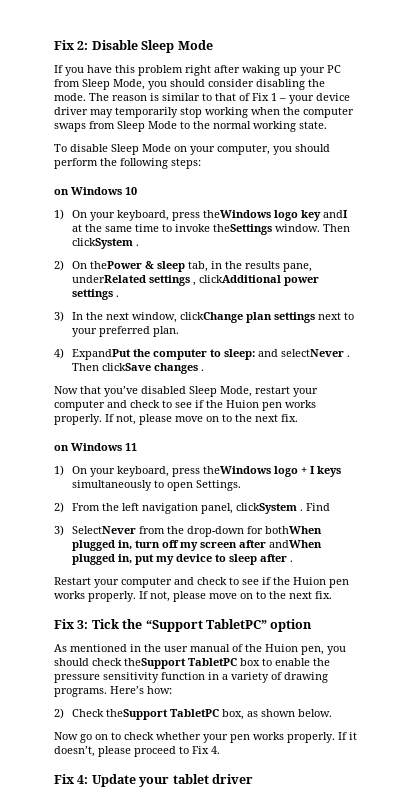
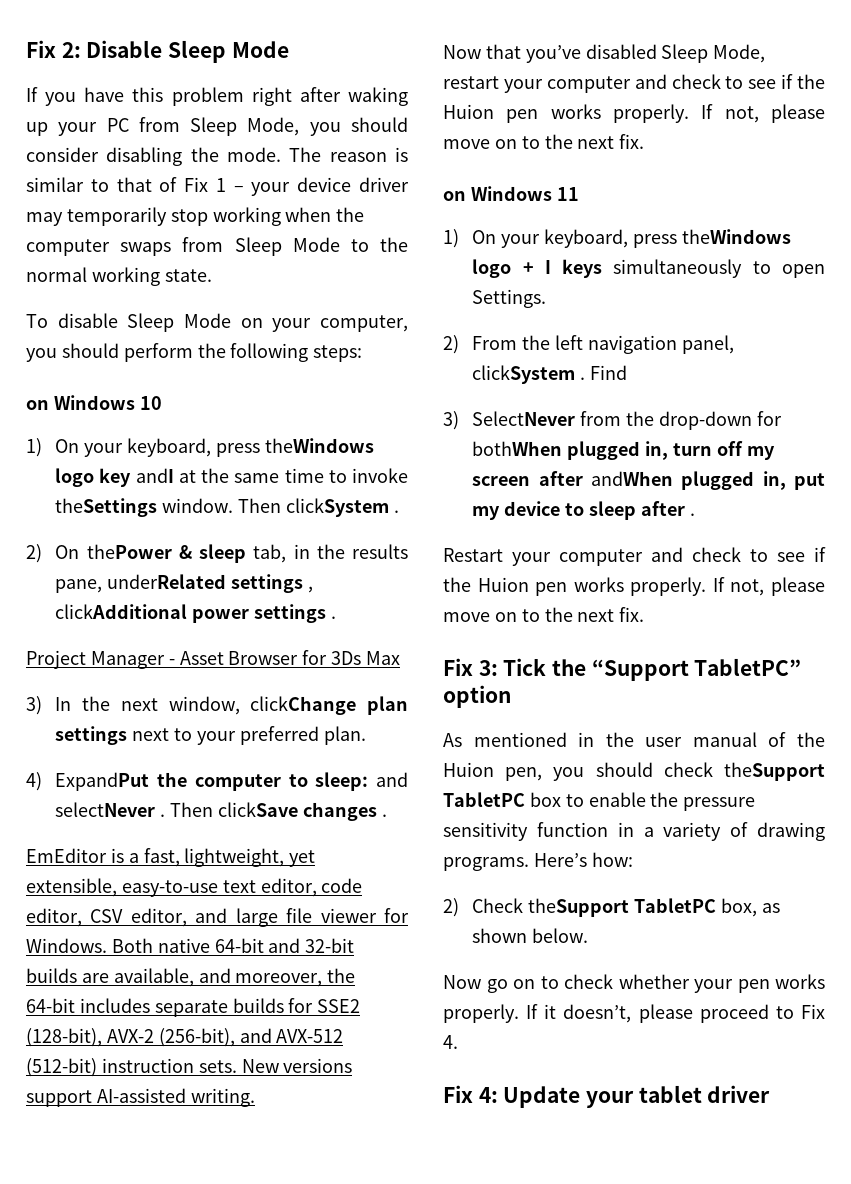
+ Project Manager - Asset Browser for 3Ds Max
+ EmEditor is a fast, lightweight, yet extensible, easy-to-use text editor, code editor, CSV editor, and large file viewer for Windows. Both native 64-bit and 32-bit builds are available, and moreover, the 64-bit includes separate builds for SSE2 (128-bit), AVX-2 (256-bit), and AVX-512 (512-bit) instruction sets. New versions support AI-assisted writing.

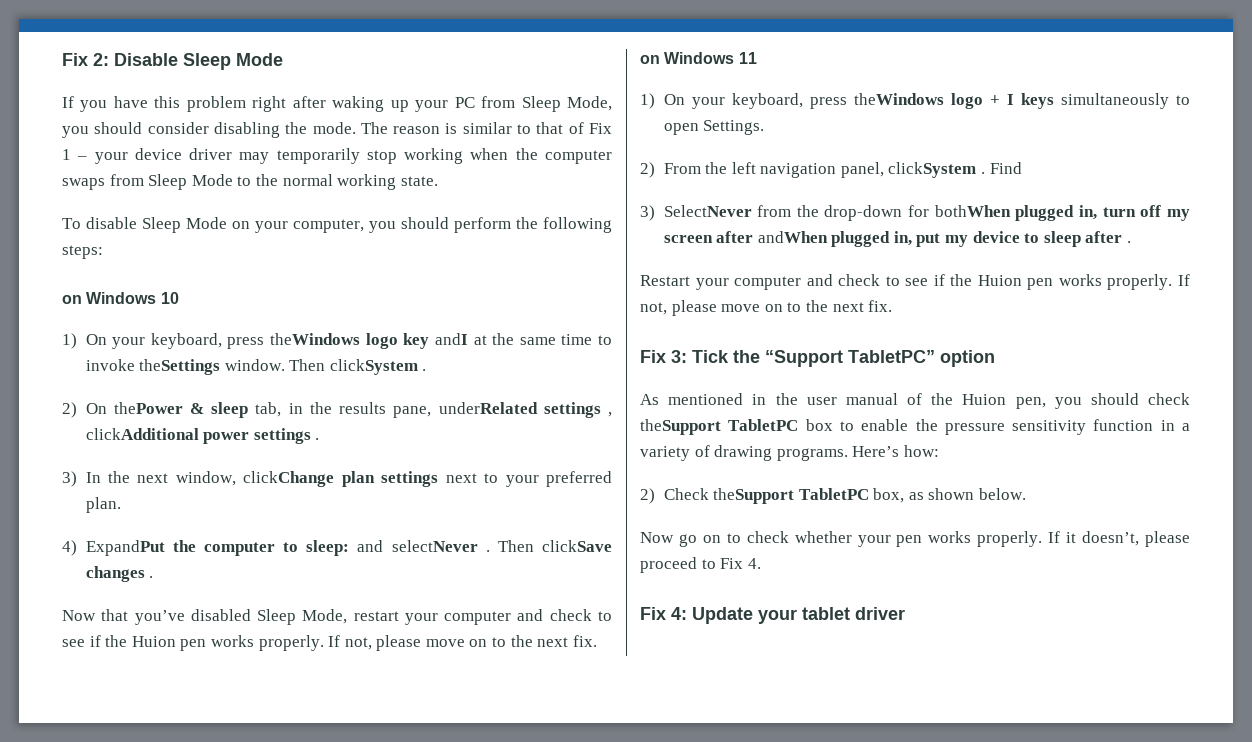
- Project Manager - Asset Browser for 3Ds Max
- EmEditor is a fast, lightweight, yet extensible, easy-to-use text editor, code editor, CSV editor, and large file viewer for Windows. Both native 64-bit and 32-bit builds are available, and moreover, the 64-bit includes separate builds for SSE2 (128-bit), AVX-2 (256-bit), and AVX-512 (512-bit) instruction sets. New versions support AI-assisted writing.

